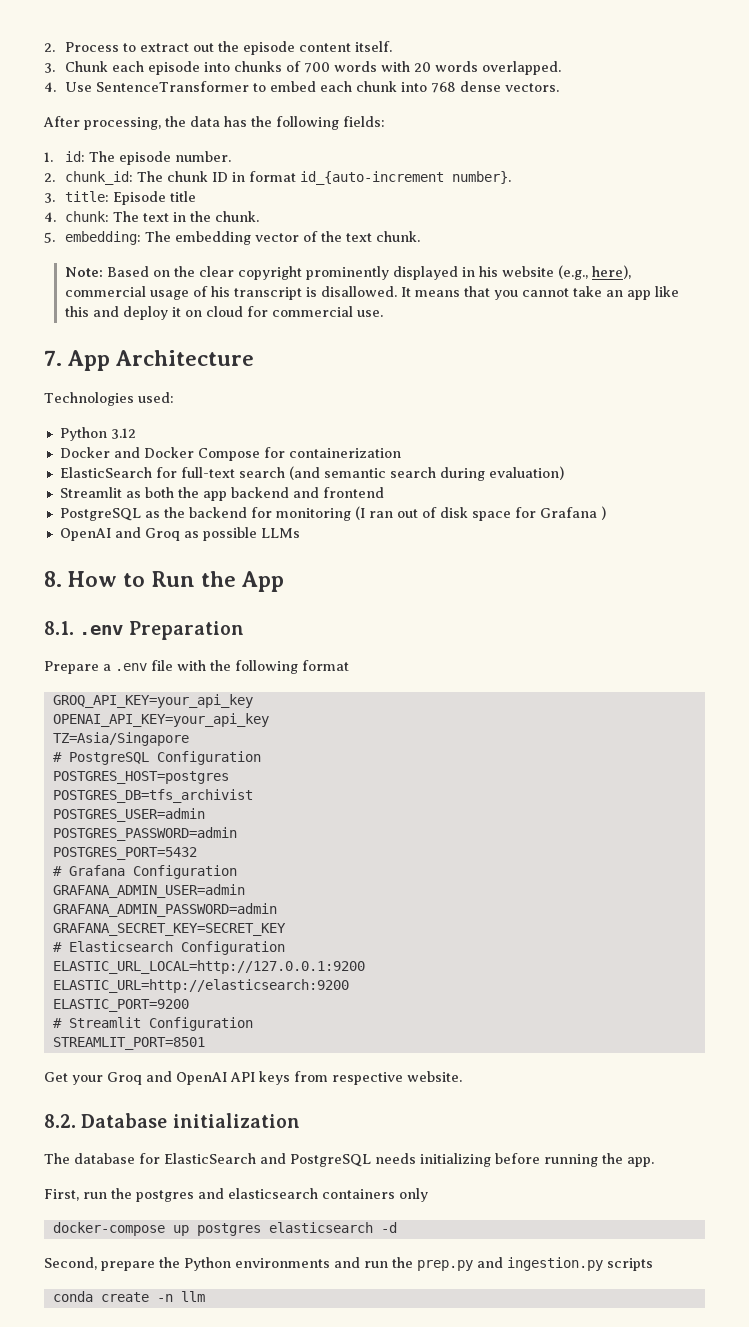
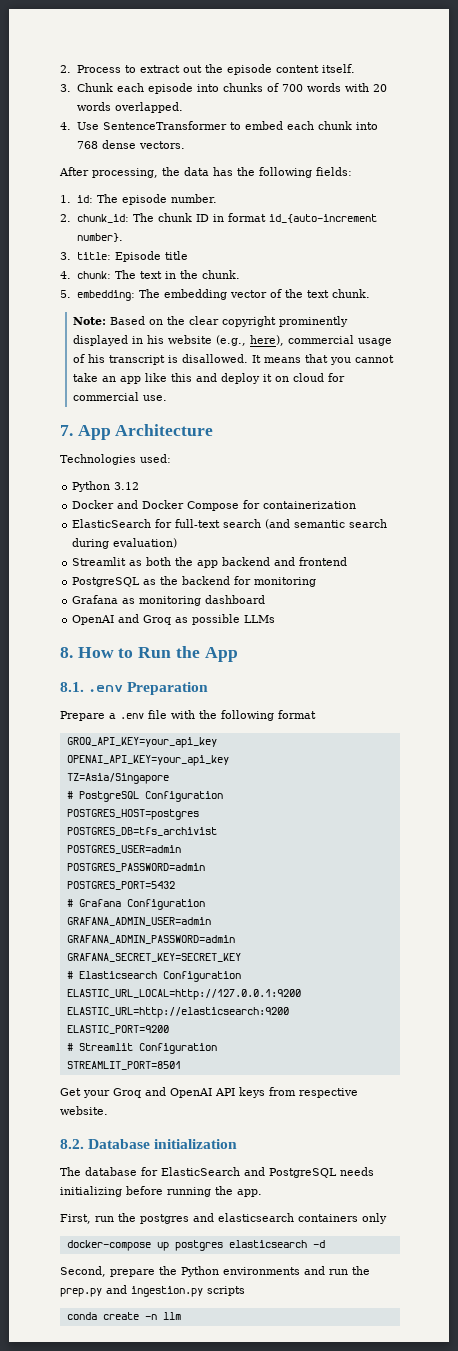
- PostgreSQL as the backend for monitoring (I ran out of disk space for Grafana )
+ PostgreSQL as the backend for monitoring
+ Grafana as monitoring dashboard

